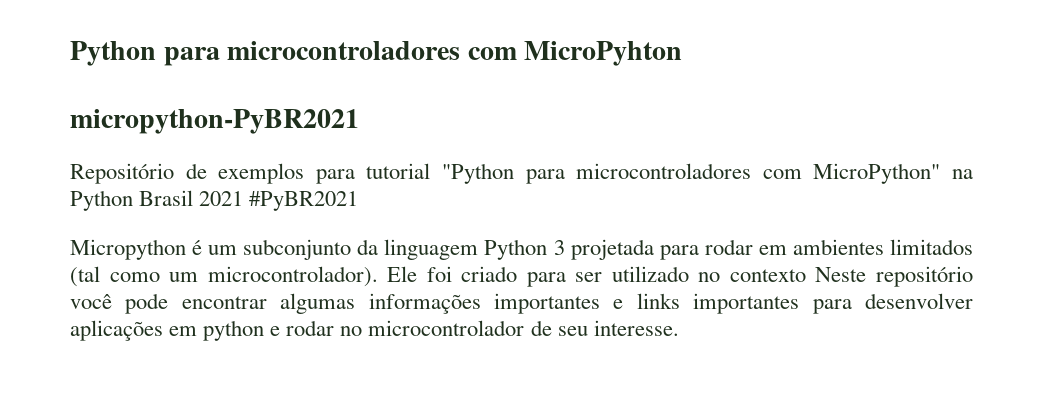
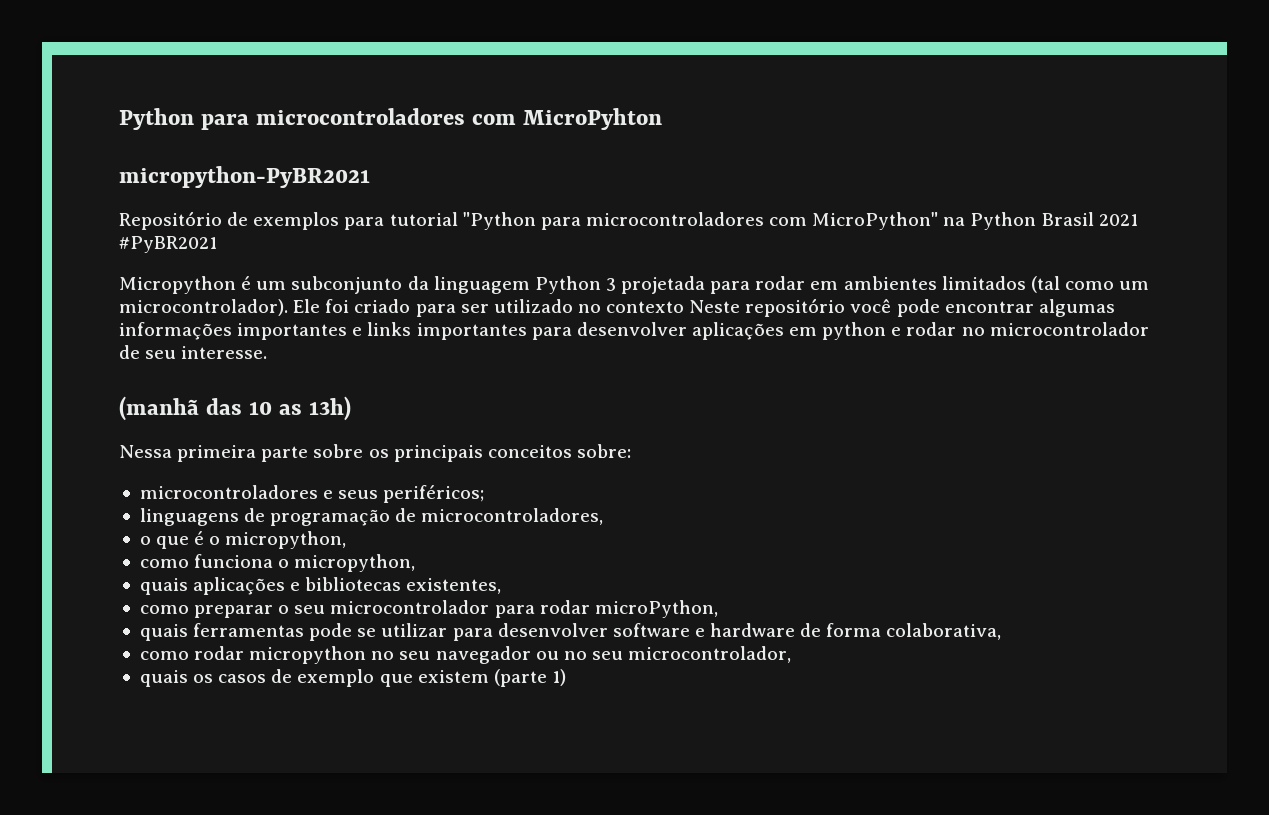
+ (manhã das 10 as 13h)
+ Nessa primeira parte sobre os principais conceitos sobre:
+ microcontroladores e seus periféricos;
+ linguagens de programação de microcontroladores,
+ o que é o micropython,
+ como funciona o micropython,
+ quais aplicações e bibliotecas existentes,
+ como preparar o seu microcontrolador para rodar microPython,
+ quais ferramentas pode se utilizar para desenvolver software e hardware de forma colaborativa,
+ como rodar micropython no seu navegador ou no seu microcontrolador,
+ quais os casos de exemplo que existem (parte 1)

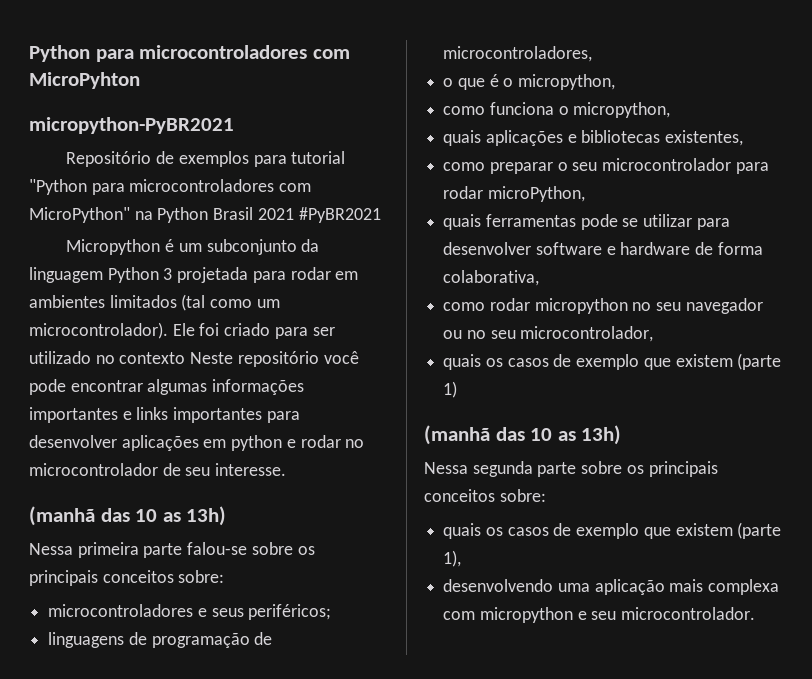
- Nessa primeira parte sobre os principais conceitos sobre:
+ Nessa primeira parte falou-se sobre os principais conceitos sobre:
  quais os casos de exemplo que existem (parte 1)
+ (manhã das 10 as 13h)
+ Nessa segunda parte sobre os principais conceitos sobre:
+ quais os casos de exemplo que existem (parte 1),
+ desenvolvendo uma aplicação mais complexa com micropython e seu microcontrolador.

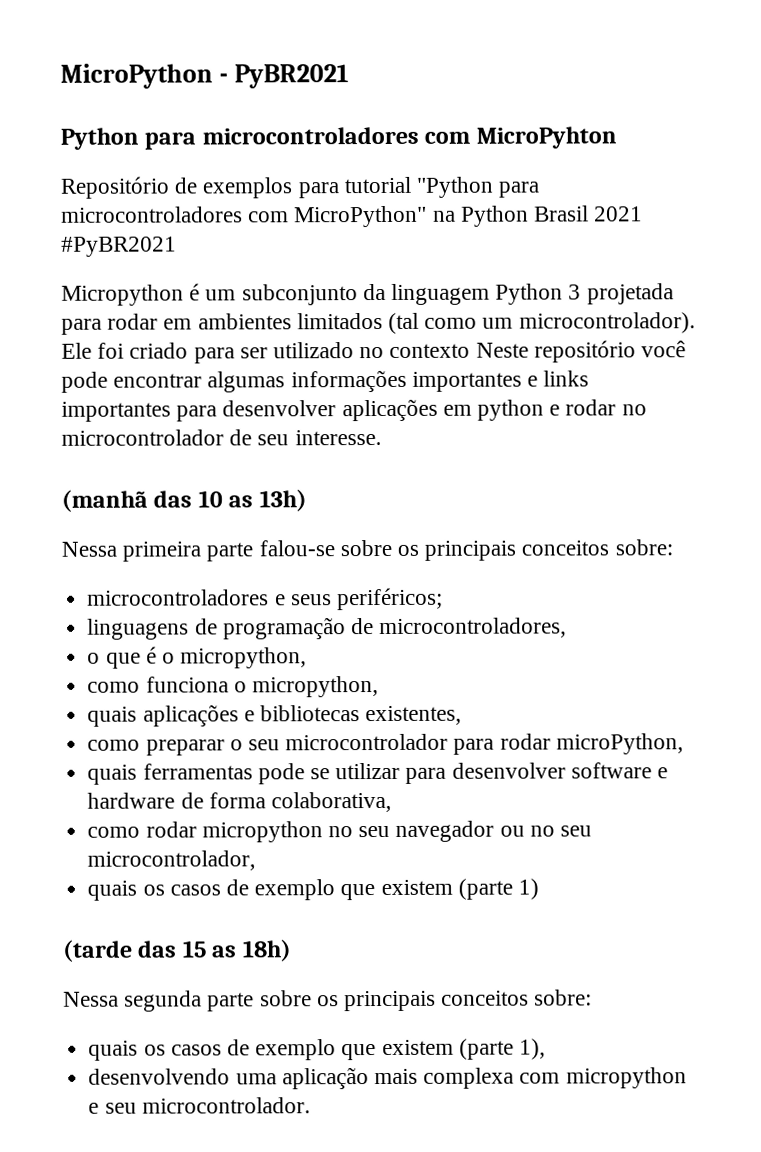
+ MicroPython - PyBR2021
- micropython-PyBR2021
  quais os casos de exemplo que existem (parte 1)
- (manhã das 10 as 13h)
+ (tarde das 15 as 18h)

